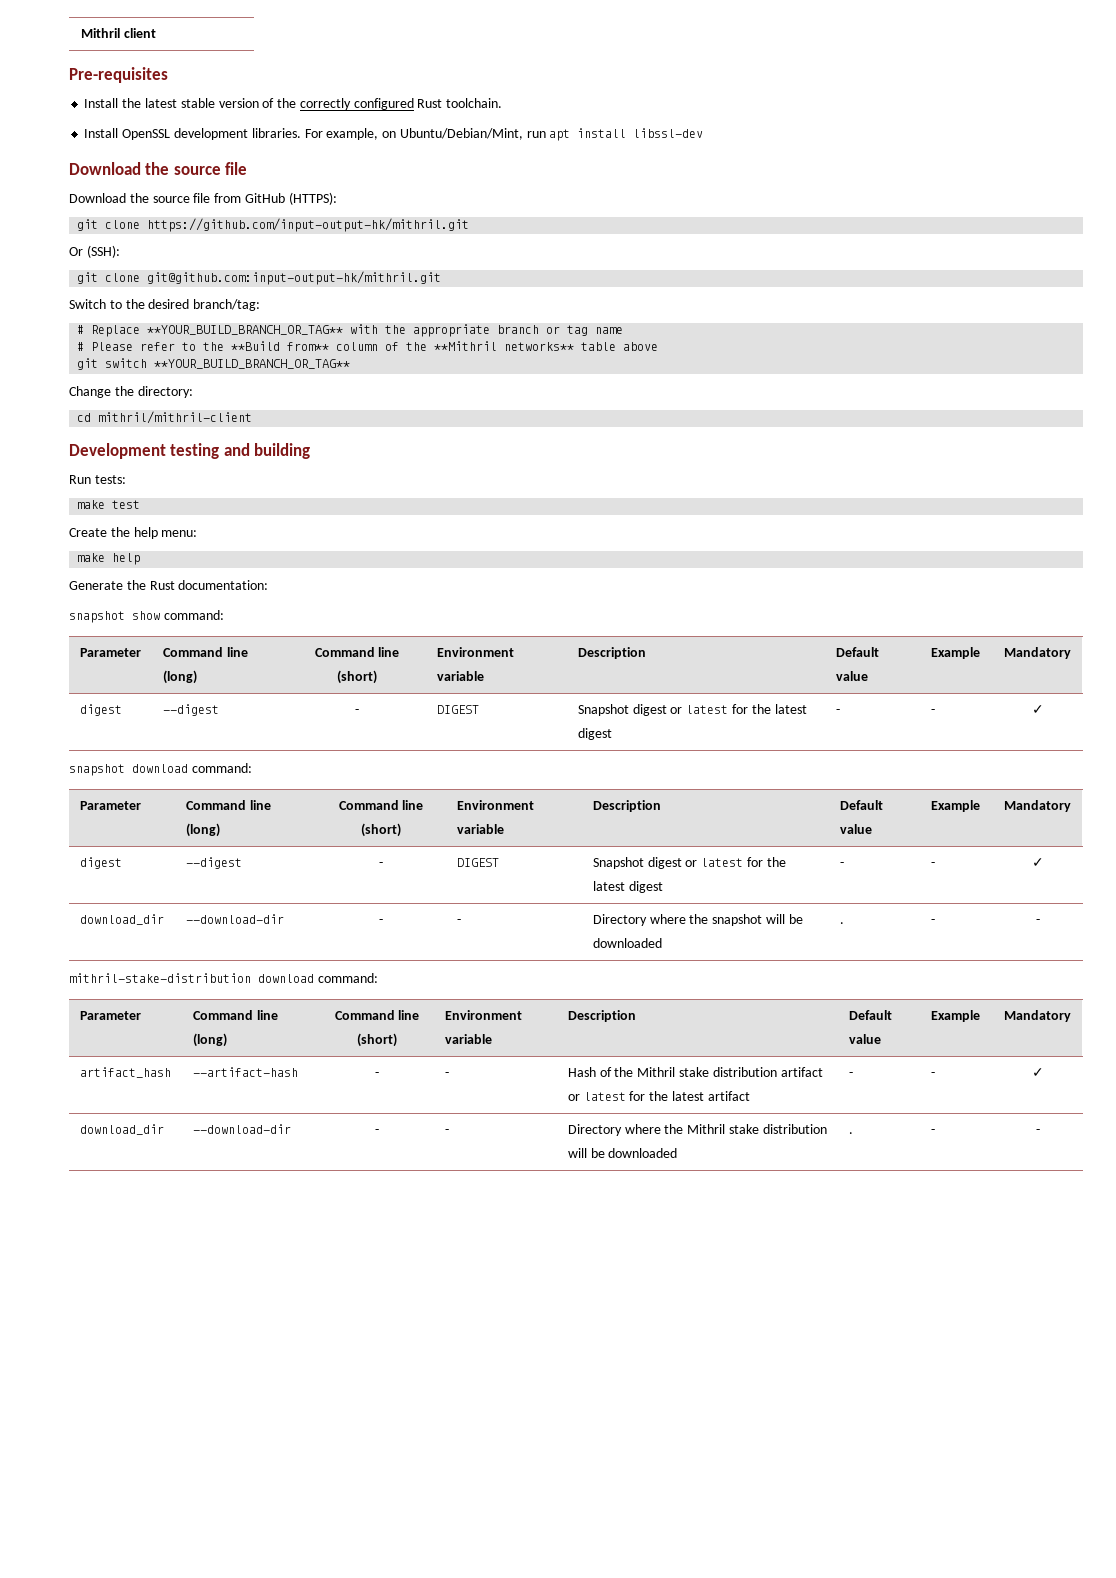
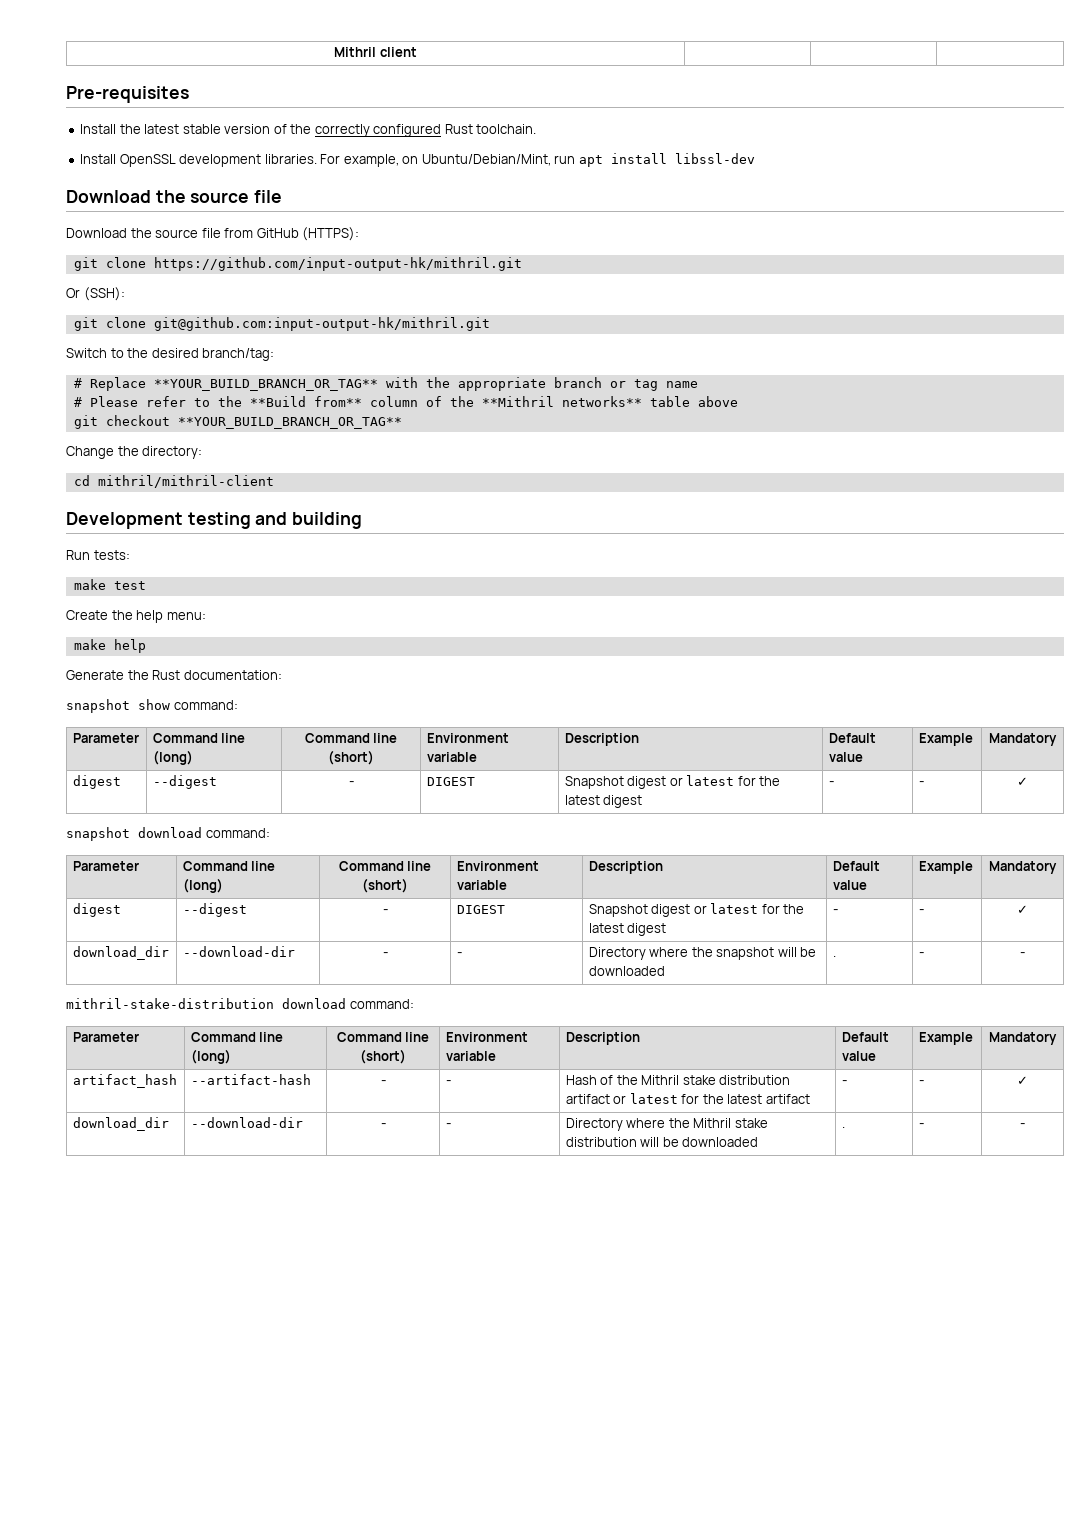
- git switch **YOUR_BUILD_BRANCH_OR_TAG**
+ git checkout **YOUR_BUILD_BRANCH_OR_TAG**

